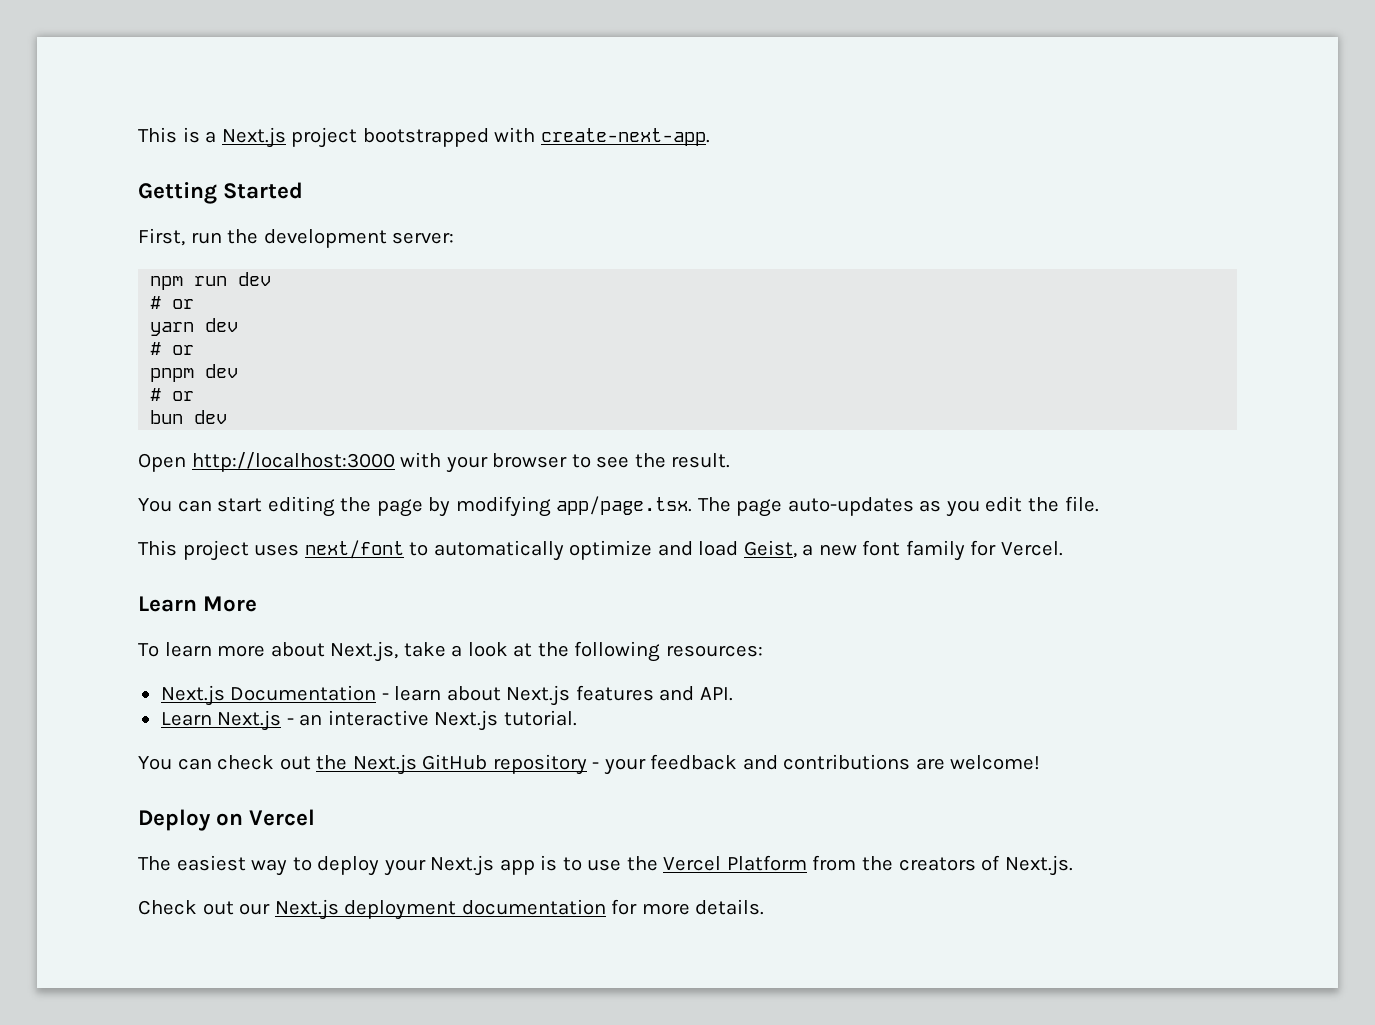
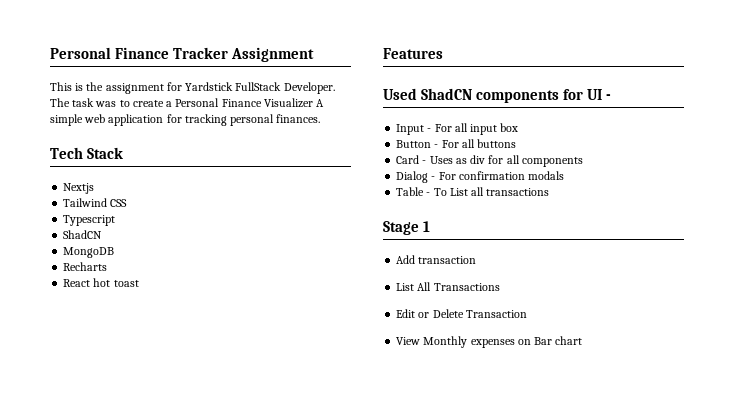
- This is a Next.js project bootstrapped with create-next-app.
- Getting Started
- First, run the development server:
- npm run dev
- # or
- yarn dev
- # or
- pnpm dev
- # or
- bun dev
- Open http://localhost:3000 with your browser to see the result.
- You can start editing the page by modifying app/page.tsx. The page auto-updates as you edit the file.
- This project uses next/font to automatically optimize and load Geist, a new font family for Vercel.
- Learn More
- To learn more about Next.js, take a look at the following resources:
- Next.js Documentation - learn about Next.js features and API.
- Learn Next.js - an interactive Next.js tutorial.
- You can check out the Next.js GitHub repository - your feedback and contributions are welcome!
- Deploy on Vercel
- The easiest way to deploy your Next.js app is to use the Vercel Platform from the creators of Next.js.
- Check out our Next.js deployment documentation for more details.
+ Personal Finance Tracker Assignment
+ This is the assignment for Yardstick FullStack Developer. The task was to create a Personal Finance Visualizer A simple web application for tracking personal finances.
+ Tech Stack
+ Nextjs
+ Tailwind CSS
+ Typescript
+ ShadCN
+ MongoDB
+ Recharts
+ React hot toast
+ Features
+ Used ShadCN components for UI -
+ Input - For all input box
+ Button - For all buttons
+ Card - Uses as div for all components
+ Dialog - For confirmation modals
+ Table - To List all transactions
+ Stage 1
+ Add transaction
+ List All Transactions
+ Edit or Delete Transaction
+ View Monthly expenses on Bar chart

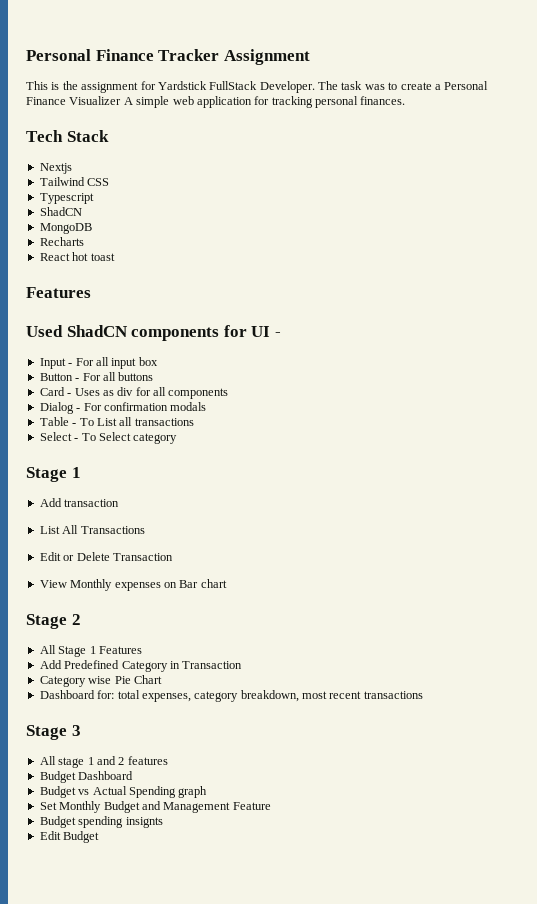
+ Select - To Select category
+ Stage 2
+ All Stage 1 Features
+ Add Predefined Category in Transaction
+ Category wise Pie Chart
+ Dashboard for: total expenses, category breakdown, most recent transactions
+ Stage 3
+ All stage 1 and 2 features
+ Budget Dashboard
+ Budget vs Actual Spending graph
+ Set Monthly Budget and Management Feature
+ Budget spending insignts
+ Edit Budget

